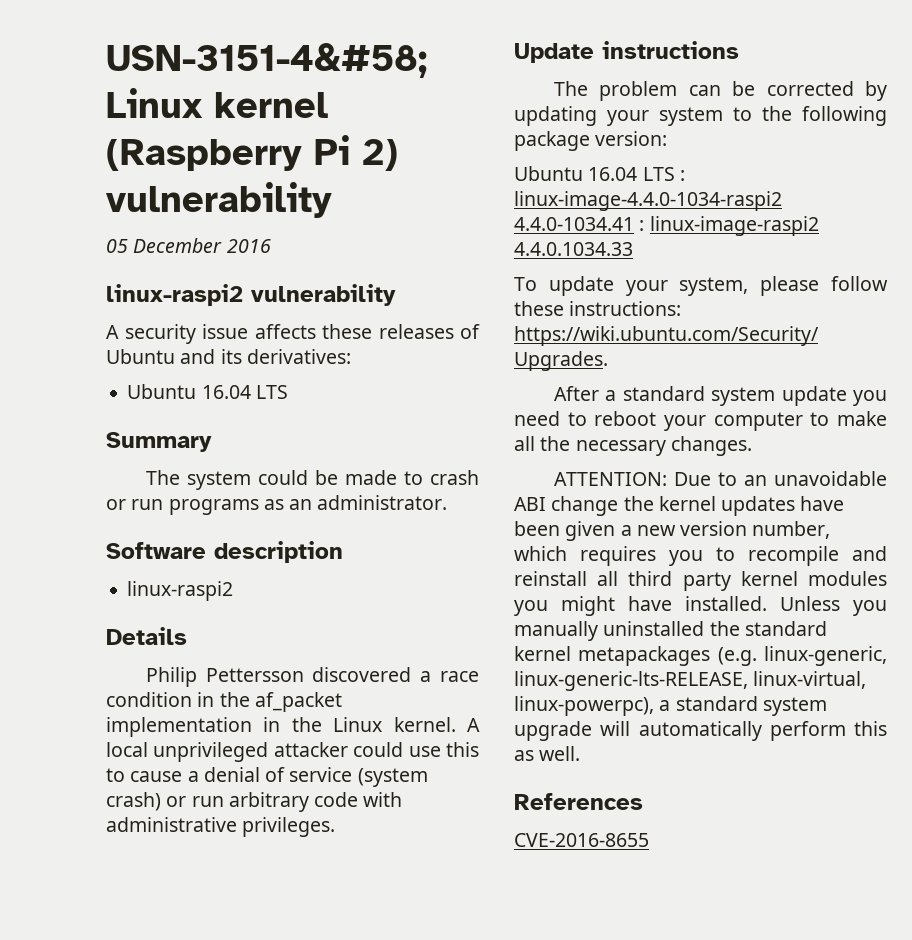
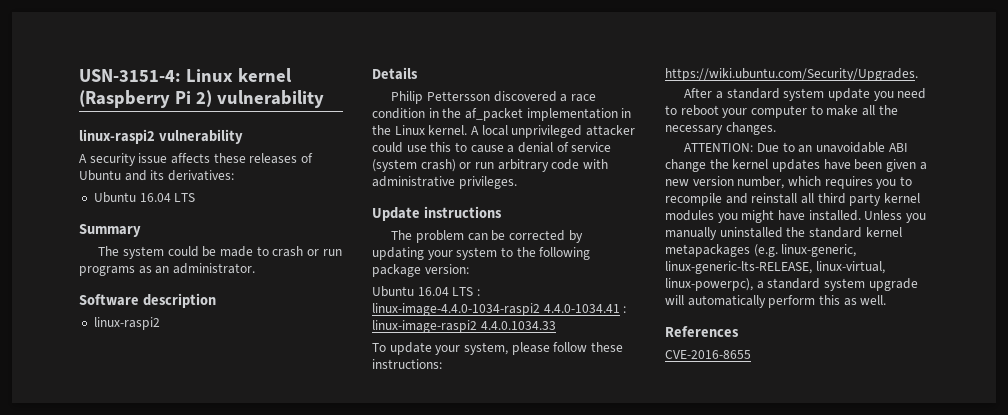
- USN-3151-4&#58; Linux kernel (Raspberry Pi 2) vulnerability
+ USN-3151-4: Linux kernel (Raspberry Pi 2) vulnerability
- 05 December 2016

